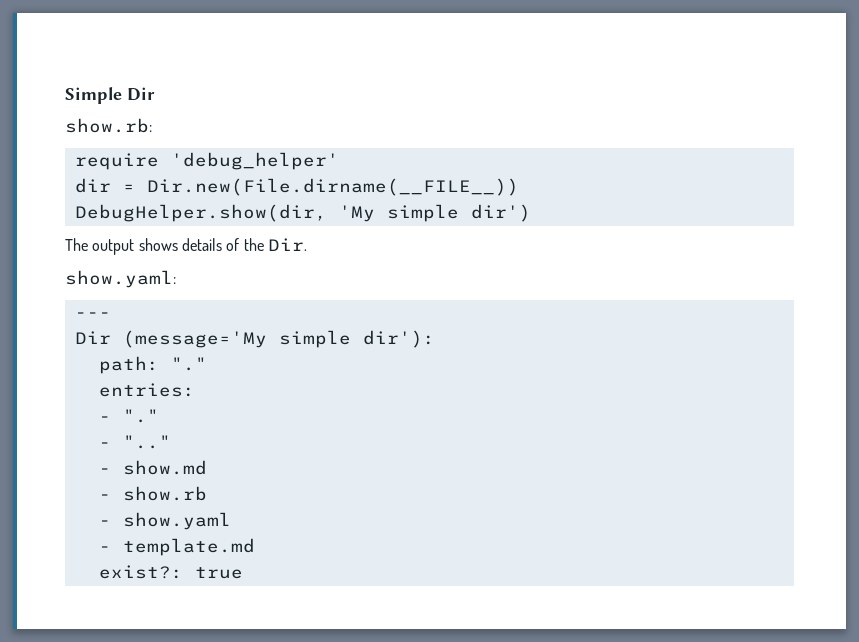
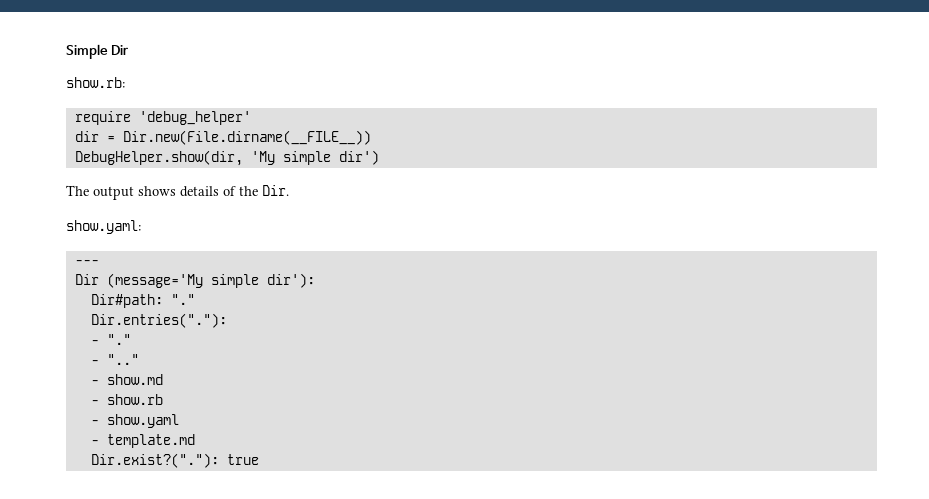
- path: "."
- entries:
+ Dir#path: "."
+ Dir.entries("."):
- exist?: true
+ Dir.exist?("."): true

